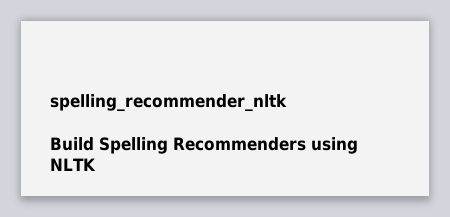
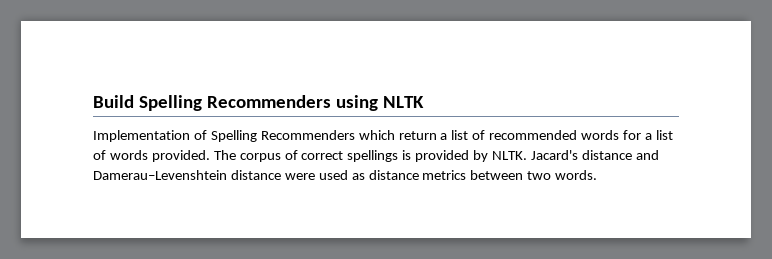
- spelling_recommender_nltk
+ Implementation of Spelling Recommenders which return a list of recommended words for a list of words provided. The corpus of correct spellings is provided by NLTK. Jacard's distance and Damerau–Levenshtein distance were used as distance metrics between two words.

